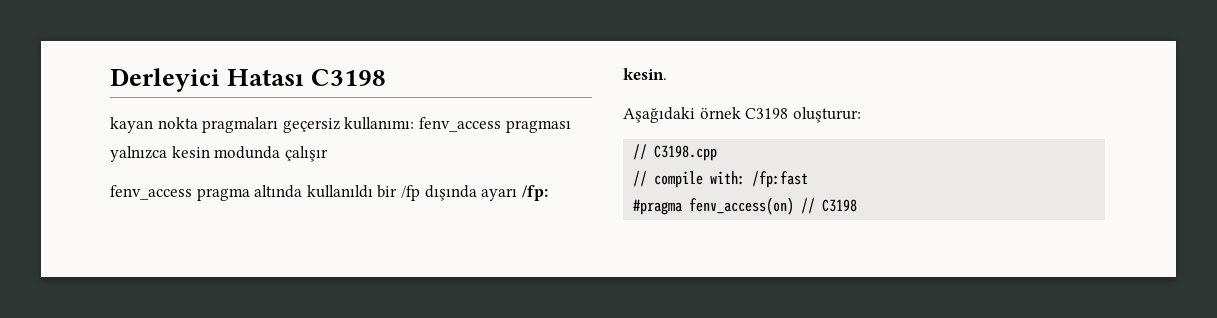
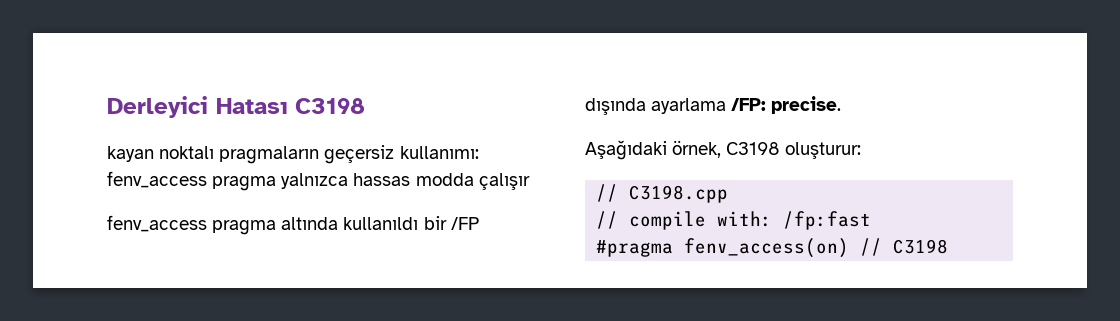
- kayan nokta pragmaları geçersiz kullanımı: fenv_access pragması yalnızca kesin modunda çalışır
+ kayan noktalı pragmaların geçersiz kullanımı: fenv_access pragma yalnızca hassas modda çalışır
- fenv_access pragma altında kullanıldı bir /fp dışında ayarı /fp: kesin.
+ fenv_access pragma altında kullanıldı bir /FP dışında ayarlama /FP: precise.
- Aşağıdaki örnek C3198 oluşturur:
+ Aşağıdaki örnek, C3198 oluşturur:

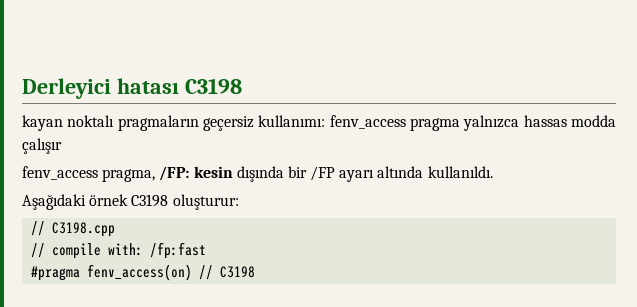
- Derleyici Hatası C3198
+ Derleyici hatası C3198
- fenv_access pragma altında kullanıldı bir /FP dışında ayarlama /FP: precise.
+ fenv_access pragma, /FP: kesin dışında bir /FP ayarı altında kullanıldı.
- Aşağıdaki örnek, C3198 oluşturur:
+ Aşağıdaki örnek C3198 oluşturur:

